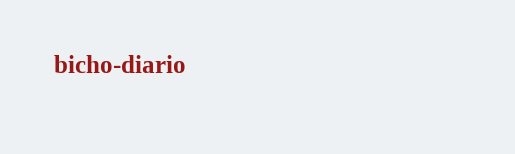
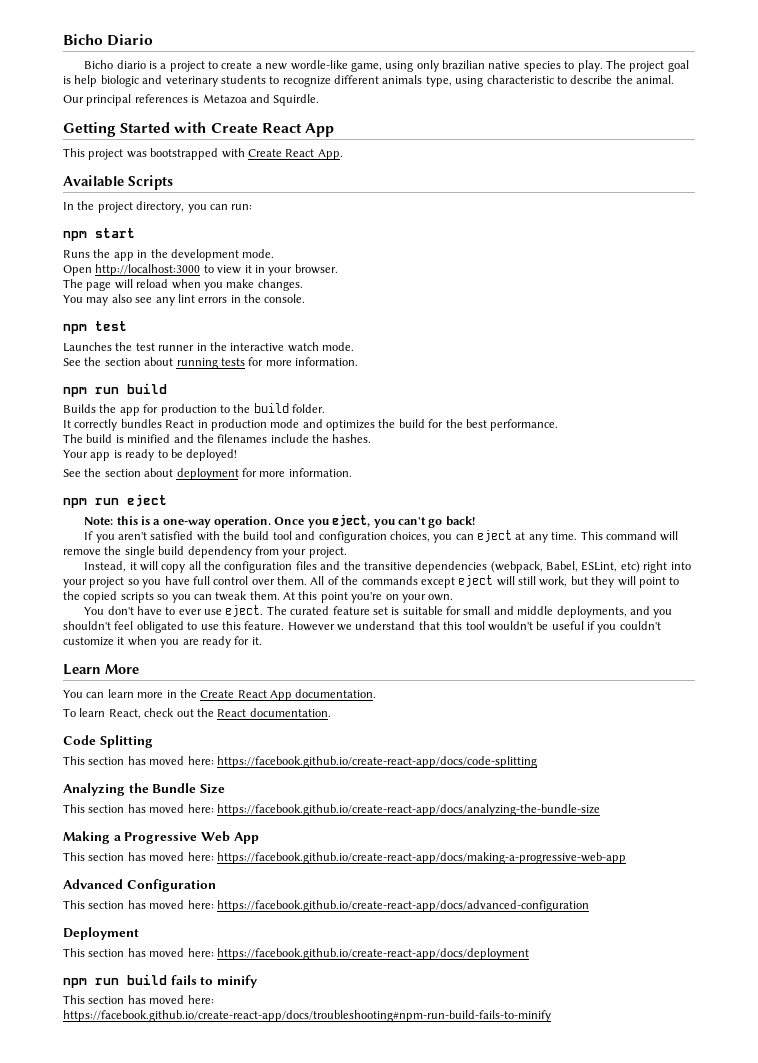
- bicho-diario
+ Bicho Diario
+ Bicho diario is a project to create a new wordle-like game, using only brazilian native species to play. The project goal is help biologic and veterinary students to recognize different animals type, using characteristic to describe the animal.
+ Our principal references is Metazoa and Squirdle.
+ Getting Started with Create React App
+ This project was bootstrapped with Create React App.
+ Available Scripts
+ In the project directory, you can run:
+ npm start
+ Runs the app in the development mode.
+ Open http://localhost:3000 to view it in your browser.
+ The page will reload when you make changes.
+ You may also see any lint errors in the console.
+ npm test
+ Launches the test runner in the interactive watch mode.
+ See the section about running tests for more information.
+ npm run build
+ Builds the app for production to the build folder.
+ It correctly bundles React in production mode and optimizes the build for the best performance.
+ The build is minified and the filenames include the hashes.
+ Your app is ready to be deployed!
+ See the section about deployment for more information.
+ npm run eject
+ Note: this is a one-way operation. Once you eject, you can't go back!
+ If you aren't satisfied with the build tool and configuration choices, you can eject at any time. This command will remove the single build dependency from your project.
+ Instead, it will copy all the configuration files and the transitive dependencies (webpack, Babel, ESLint, etc) right into your project so you have full control over them. All of the commands except eject will still work, but they will point to the copied scripts so you can tweak them. At this point you're on your own.
+ You don't have to ever use eject. The curated feature set is suitable for small and middle deployments, and you shouldn't feel obligated to use this feature. However we understand that this tool wouldn't be useful if you couldn't customize it when you are ready for it.
+ Learn More
+ You can learn more in the Create React App documentation.
+ To learn React, check out the React documentation.
+ Code Splitting
+ This section has moved here: https://facebook.github.io/create-react-app/docs/code-splitting
+ Analyzing the Bundle Size
+ This section has moved here: https://facebook.github.io/create-react-app/docs/analyzing-the-bundle-size
+ Making a Progressive Web App
+ This section has moved here: https://facebook.github.io/create-react-app/docs/making-a-progressive-web-app
+ Advanced Configuration
+ This section has moved here: https://facebook.github.io/create-react-app/docs/advanced-configuration
+ Deployment
+ This section has moved here: https://facebook.github.io/create-react-app/docs/deployment
+ npm run build fails to minify
+ This section has moved here: https://facebook.github.io/create-react-app/docs/troubleshooting#npm-run-build-fails-to-minify

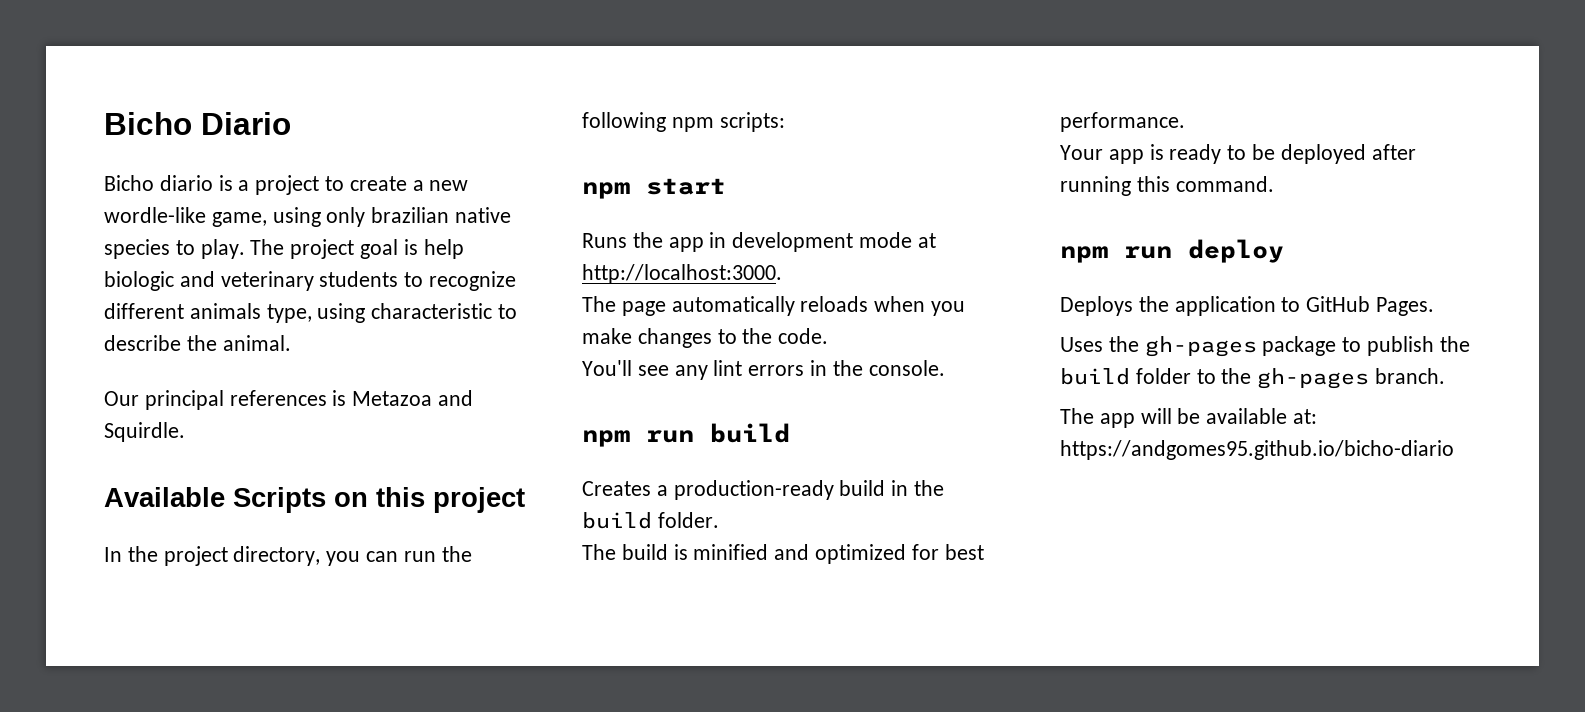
- Getting Started with Create React App
- This project was bootstrapped with Create React App.
- Available Scripts
+ Available Scripts on this project
- In the project directory, you can run:
+ In the project directory, you can run the following npm scripts:
- Runs the app in the development mode.
- Open http://localhost:3000 to view it in your browser.
+ Runs the app in development mode at http://localhost:3000.
- The page will reload when you make changes.
- You may also see any lint errors in the console.
+ The page automatically reloads when you make changes to the code.
+ You'll see any lint errors in the console.
- npm test
- Launches the test runner in the interactive watch mode.
- See the section about running tests for more information.
  npm run build
- Builds the app for production to the build folder.
- It correctly bundles React in production mode and optimizes the build for the best performance.
+ Creates a production-ready build in the build folder.
- The build is minified and the filenames include the hashes.
+ The build is minified and optimized for best performance.
- Your app is ready to be deployed!
- See the section about deployment for more information.
- npm run eject
- Note: this is a one-way operation. Once you eject, you can't go back!
- If you aren't satisfied with the build tool and configuration choices, you can eject at any time. This command will remove the single build dependency from your project.
- Instead, it will copy all the configuration files and the transitive dependencies (webpack, Babel, ESLint, etc) right into your project so you have full control over them. All of the commands except eject will still work, but they will point to the copied scripts so you can tweak them. At this point you're on your own.
- You don't have to ever use eject. The curated feature set is suitable for small and middle deployments, and you shouldn't feel obligated to use this feature. However we understand that this tool wouldn't be useful if you couldn't customize it when you are ready for it.
- Learn More
- You can learn more in the Create React App documentation.
- To learn React, check out the React documentation.
- Code Splitting
- This section has moved here: https://facebook.github.io/create-react-app/docs/code-splitting
- Analyzing the Bundle Size
- This section has moved here: https://facebook.github.io/create-react-app/docs/analyzing-the-bundle-size
- Making a Progressive Web App
- This section has moved here: https://facebook.github.io/create-react-app/docs/making-a-progressive-web-app
- Advanced Configuration
- This section has moved here: https://facebook.github.io/create-react-app/docs/advanced-configuration
- Deployment
- This section has moved here: https://facebook.github.io/create-react-app/docs/deployment
- npm run build fails to minify
- This section has moved here: https://facebook.github.io/create-react-app/docs/troubleshooting#npm-run-build-fails-to-minify
+ Your app is ready to be deployed after running this command.
+ npm run deploy
+ Deploys the application to GitHub Pages.
+ Uses the gh-pages package to publish the build folder to the gh-pages branch.
+ The app will be available at: https://andgomes95.github.io/bicho-diario

